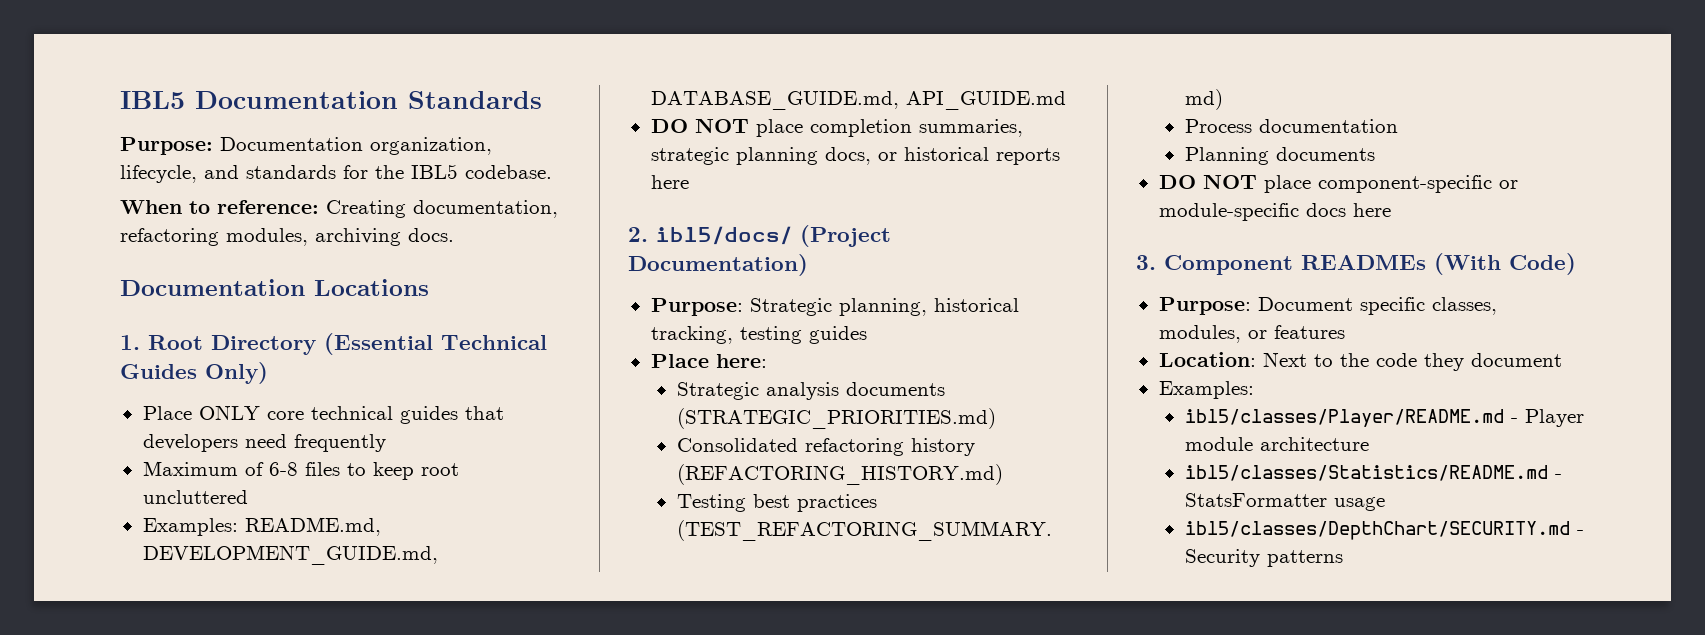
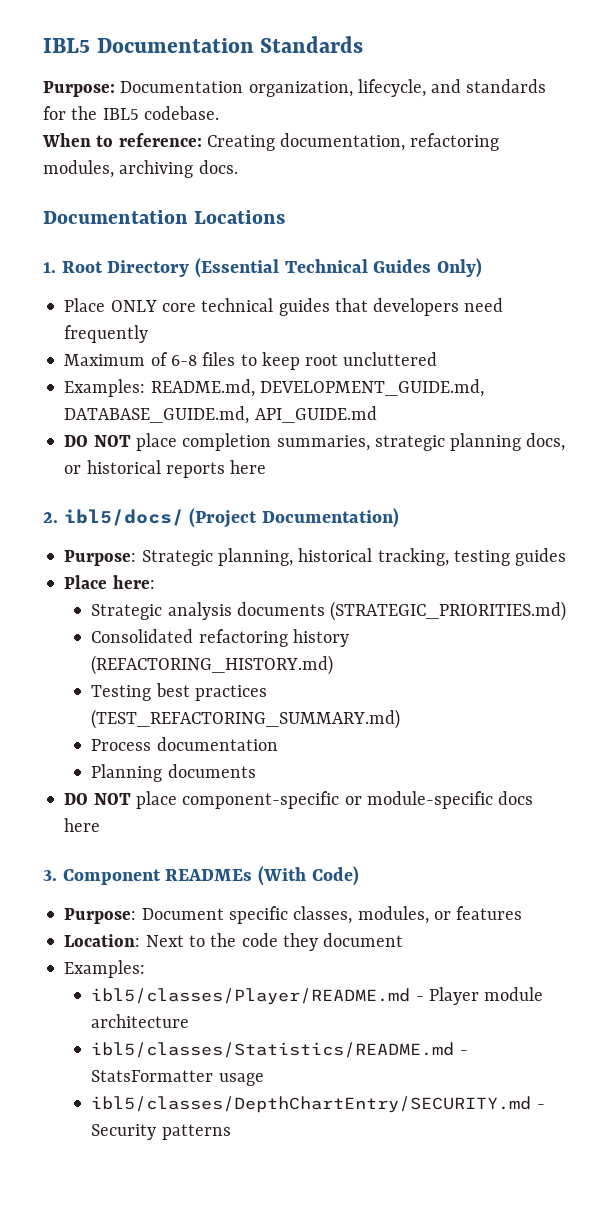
- ibl5/classes/DepthChart/SECURITY.md - Security patterns
+ ibl5/classes/DepthChartEntry/SECURITY.md - Security patterns

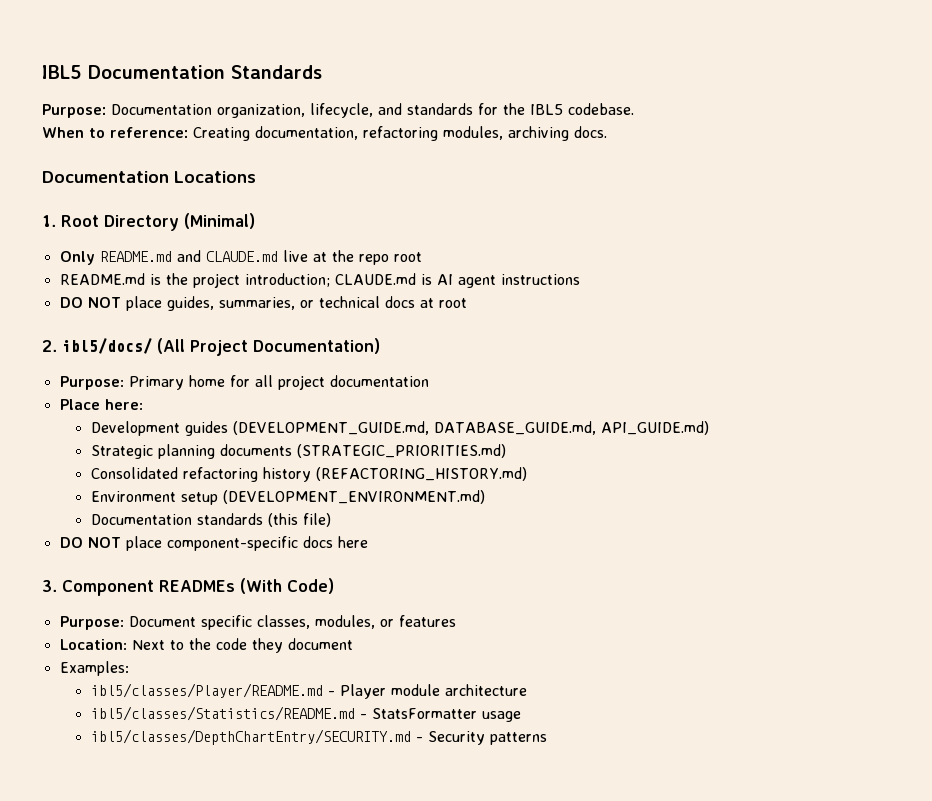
- 1. Root Directory (Essential Technical Guides Only)
- Place ONLY core technical guides that developers need frequently
- Maximum of 6-8 files to keep root uncluttered
- Examples: README.md, DEVELOPMENT_GUIDE.md, DATABASE_GUIDE.md, API_GUIDE.md
- DO NOT place completion summaries, strategic planning docs, or historical reports here
+ 1. Root Directory (Minimal)
+ Only README.md and CLAUDE.md live at the repo root
+ README.md is the project introduction; CLAUDE.md is AI agent instructions
+ DO NOT place guides, summaries, or technical docs at root
- 2. ibl5/docs/ (Project Documentation)
+ 2. ibl5/docs/ (All Project Documentation)
- Purpose: Strategic planning, historical tracking, testing guides
+ Purpose: Primary home for all project documentation
  Place here:
- Strategic analysis documents (STRATEGIC_PRIORITIES.md)
+ Development guides (DEVELOPMENT_GUIDE.md, DATABASE_GUIDE.md, API_GUIDE.md)
+ Strategic planning documents (STRATEGIC_PRIORITIES.md)
- Testing best practices (TEST_REFACTORING_SUMMARY.md)
- Process documentation
- Planning documents
+ Environment setup (DEVELOPMENT_ENVIRONMENT.md)
+ Documentation standards (this file)
- DO NOT place component-specific or module-specific docs here
+ DO NOT place component-specific docs here

